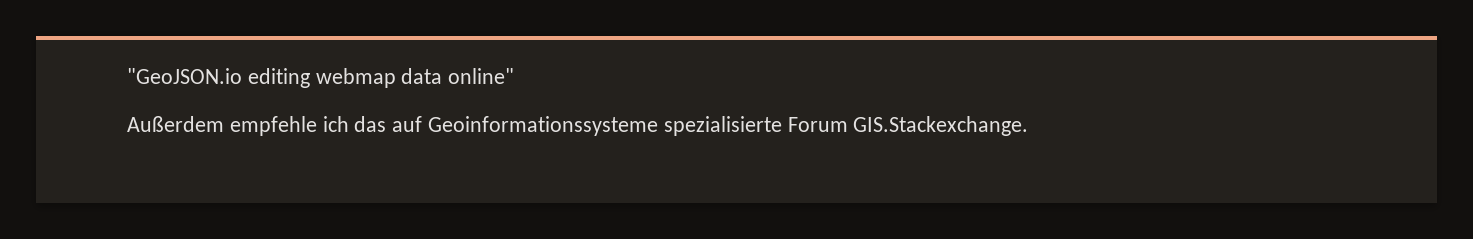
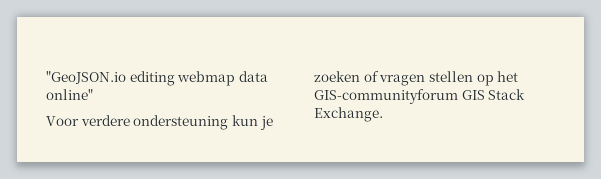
- Außerdem empfehle ich das auf Geoinformationssysteme spezialisierte Forum GIS.Stackexchange.
+ Voor verdere ondersteuning kun je zoeken of vragen stellen op het GIS-communityforum GIS Stack Exchange.

